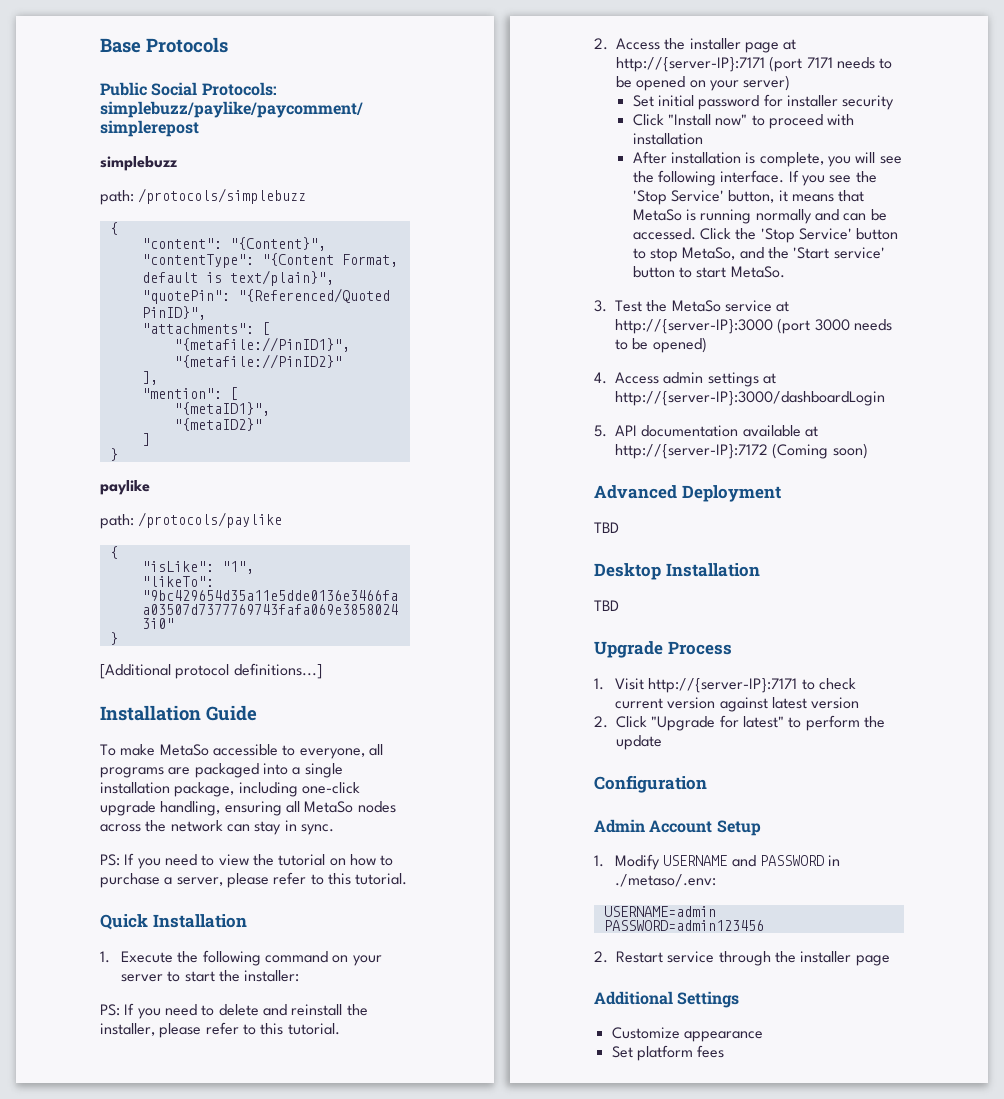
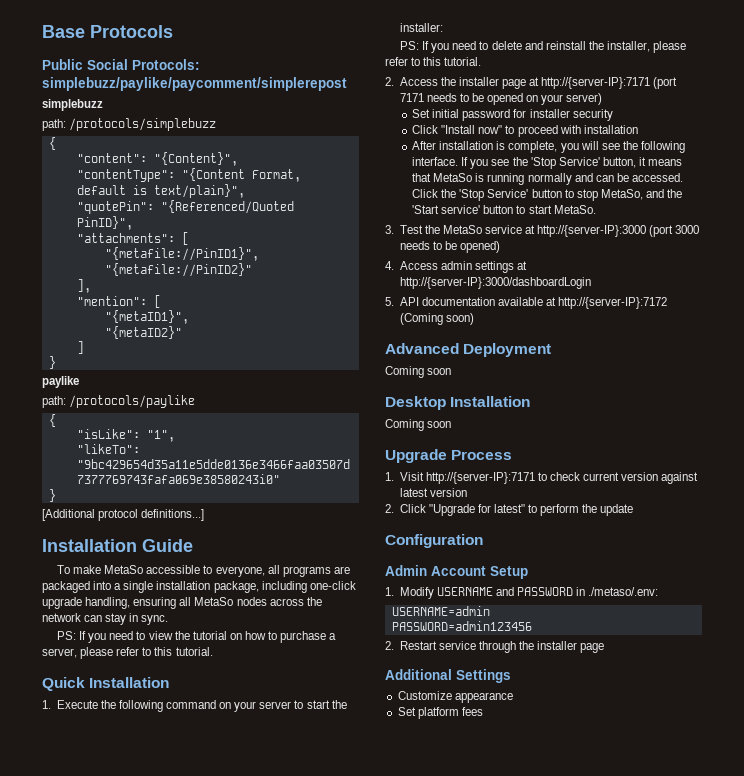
  Advanced Deployment
- TBD
+ Coming soon
  Desktop Installation
- TBD
+ Coming soon

